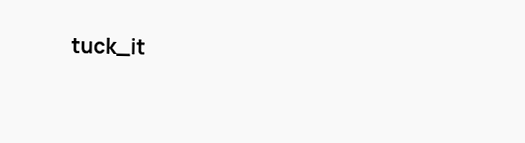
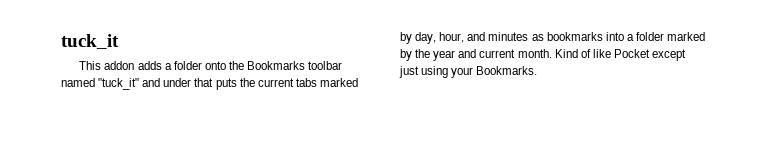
+ This addon adds a folder onto the Bookmarks toolbar named "tuck_it" and under that puts the current tabs marked by day, hour, and minutes as bookmarks into a folder marked by the year and current month. Kind of like Pocket except just using your Bookmarks.

